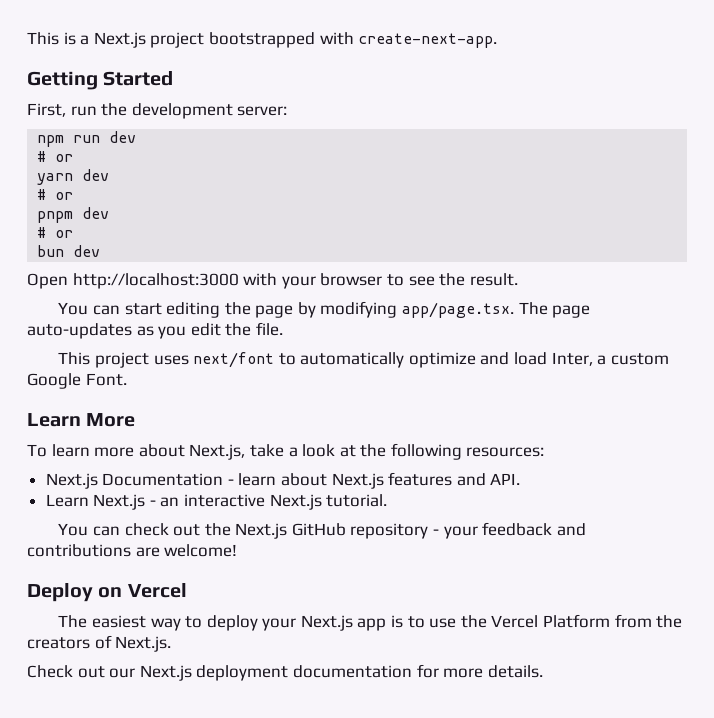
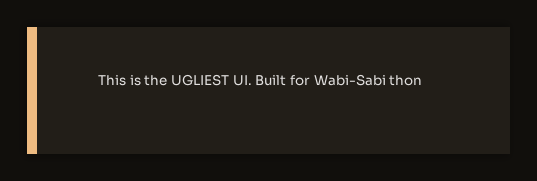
- This is a Next.js project bootstrapped with create-next-app.
- Getting Started
- First, run the development server:
- npm run dev
- # or
- yarn dev
- # or
- pnpm dev
- # or
- bun dev
- Open http://localhost:3000 with your browser to see the result.
- You can start editing the page by modifying app/page.tsx. The page auto-updates as you edit the file.
- This project uses next/font to automatically optimize and load Inter, a custom Google Font.
- Learn More
- To learn more about Next.js, take a look at the following resources:
- Next.js Documentation - learn about Next.js features and API.
- Learn Next.js - an interactive Next.js tutorial.
- You can check out the Next.js GitHub repository - your feedback and contributions are welcome!
- Deploy on Vercel
- The easiest way to deploy your Next.js app is to use the Vercel Platform from the creators of Next.js.
- Check out our Next.js deployment documentation for more details.
+ This is the UGLIEST UI. Built for Wabi-Sabi thon

